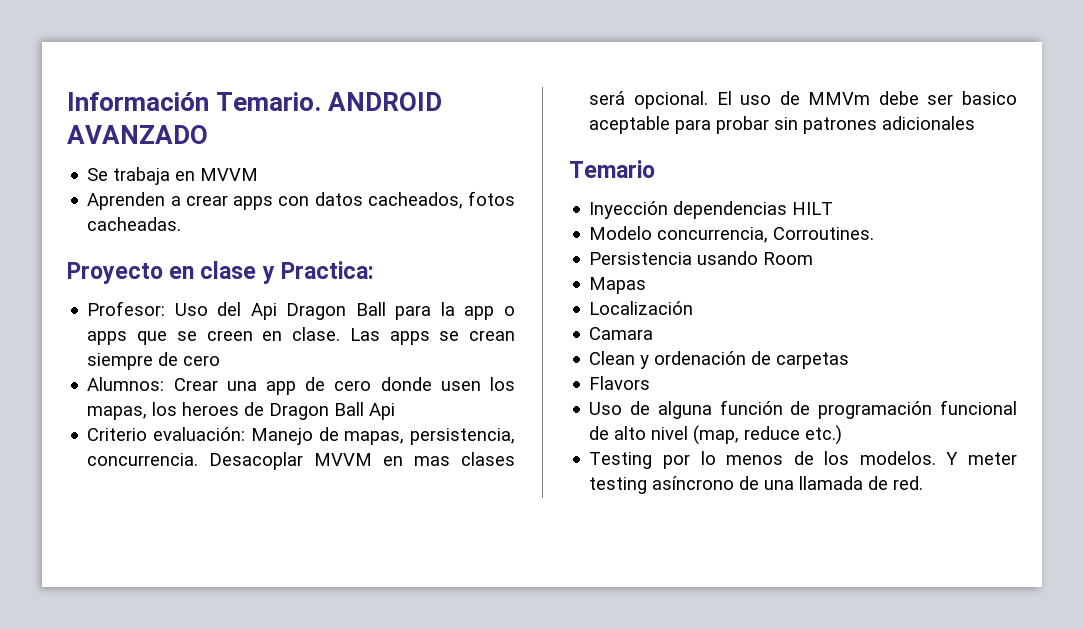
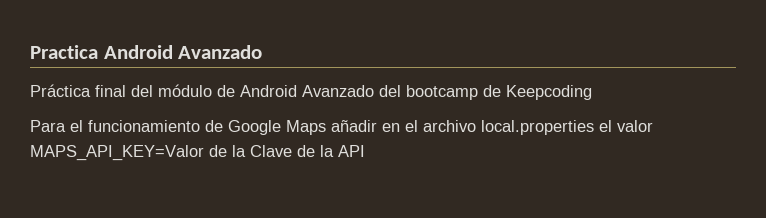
- Información Temario. ANDROID AVANZADO
- Se trabaja en MVVM
- Aprenden a crear apps con datos cacheados, fotos cacheadas.
- Proyecto en clase y Practica:
- Profesor: Uso del Api Dragon Ball para la app o apps que se creen en clase. Las apps se crean siempre de cero
- Alumnos: Crear una app de cero donde usen los mapas, los heroes de Dragon Ball Api
- Criterio evaluación: Manejo de mapas, persistencia, concurrencia. Desacoplar MVVM en mas clases será opcional. El uso de MMVm debe ser basico aceptable para probar sin patrones adicionales
- Temario
- Inyección dependencias HILT
- Modelo concurrencia, Corroutines.
- Persistencia usando Room
- Mapas
- Localización
- Camara
- Clean y ordenación de carpetas
- Flavors
- Uso de alguna función de programación funcional de alto nivel (map, reduce etc.)
- Testing por lo menos de los modelos. Y meter testing asíncrono de una llamada de red.
+ Practica Android Avanzado
+ Práctica final del módulo de Android Avanzado del bootcamp de Keepcoding
+ Para el funcionamiento de Google Maps añadir en el archivo local.properties el valor MAPS_API_KEY=Valor de la Clave de la API

